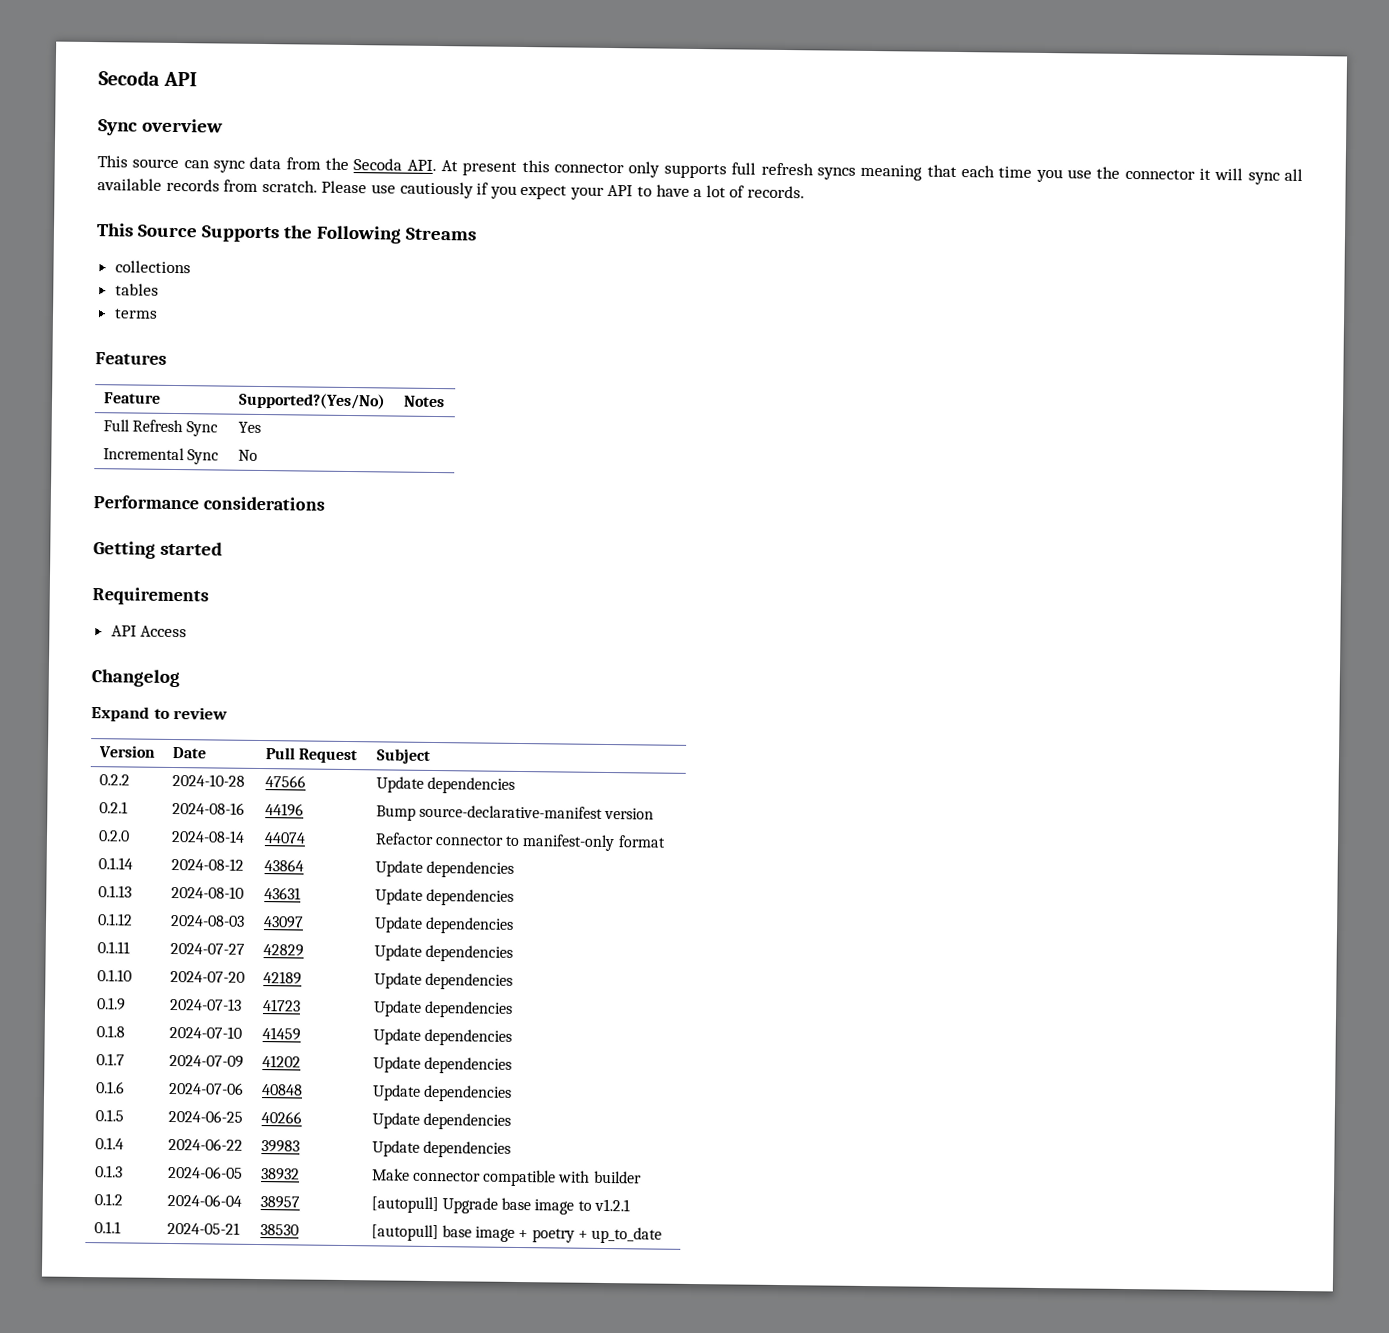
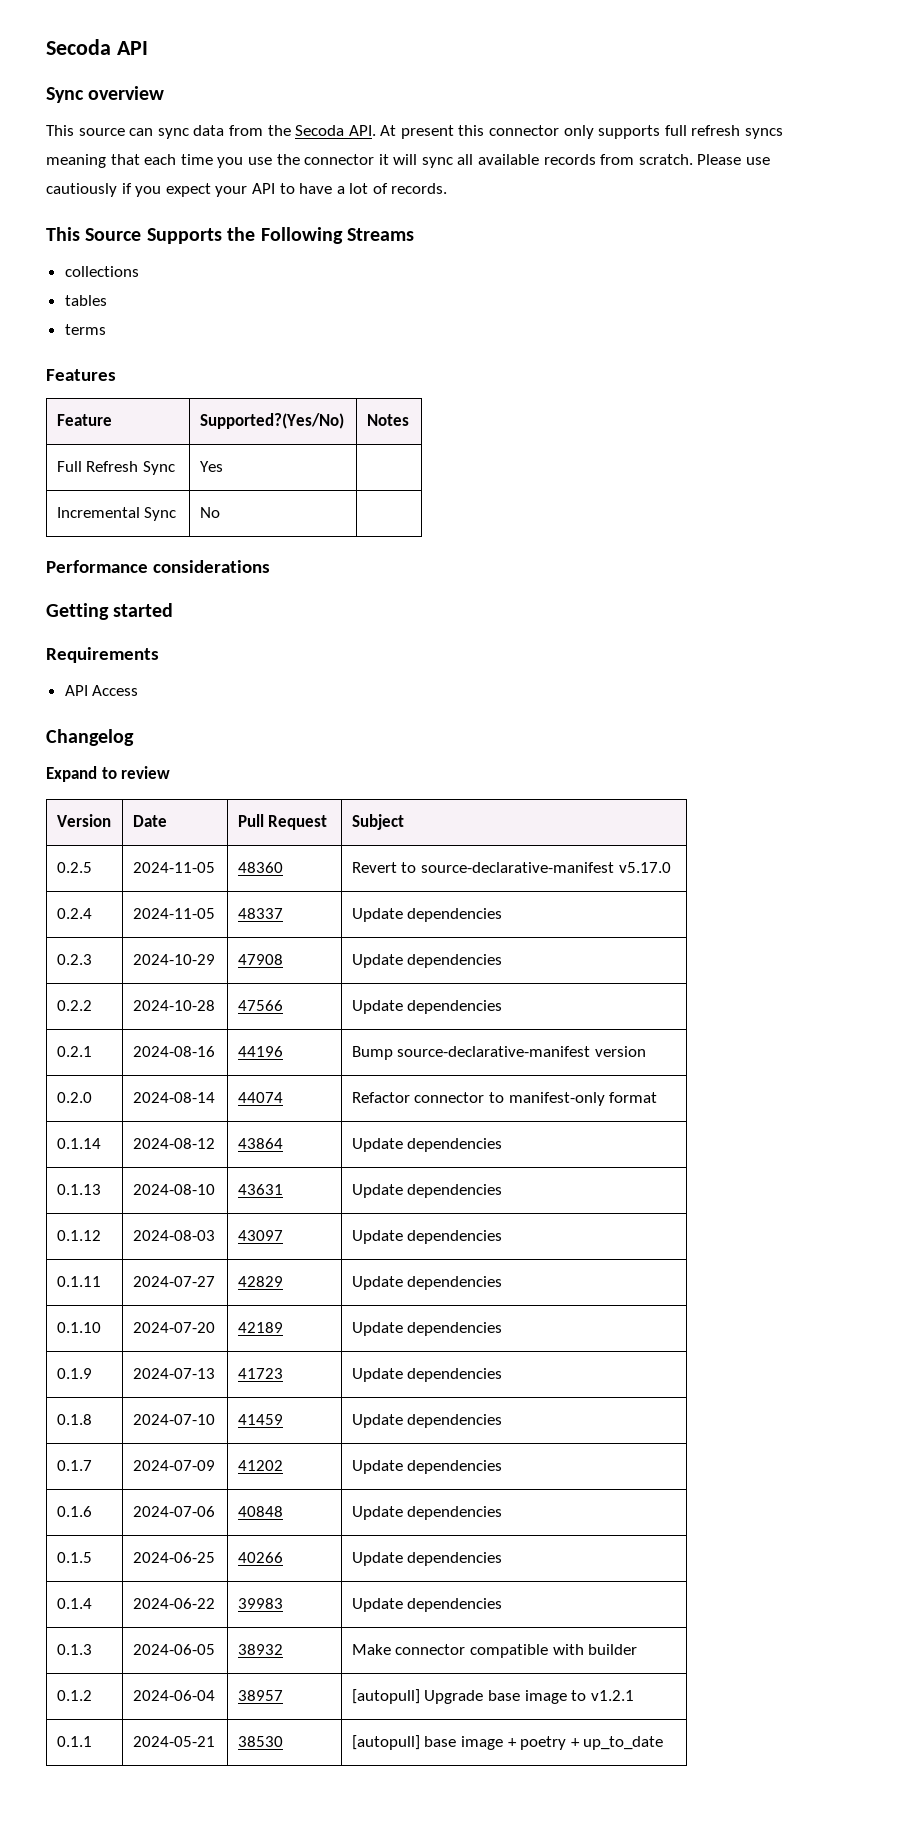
+ 0.2.5 | 2024-11-05 | 48360 | Revert to source-declarative-manifest v5.17.0
+ 0.2.4 | 2024-11-05 | 48337 | Update dependencies
+ 0.2.3 | 2024-10-29 | 47908 | Update dependencies

